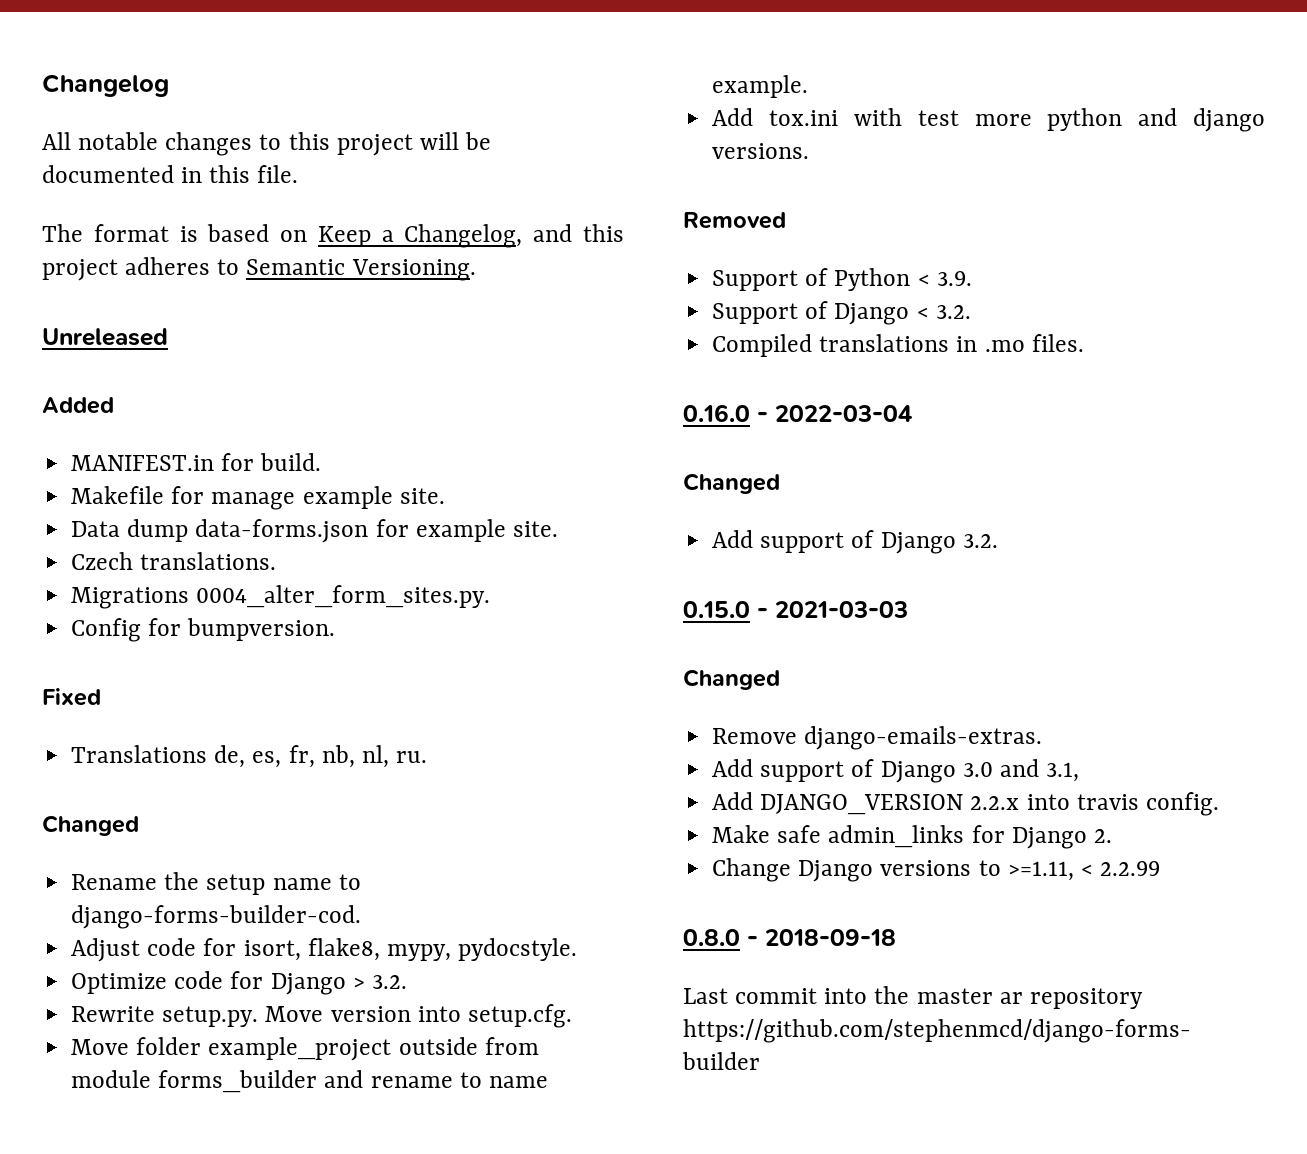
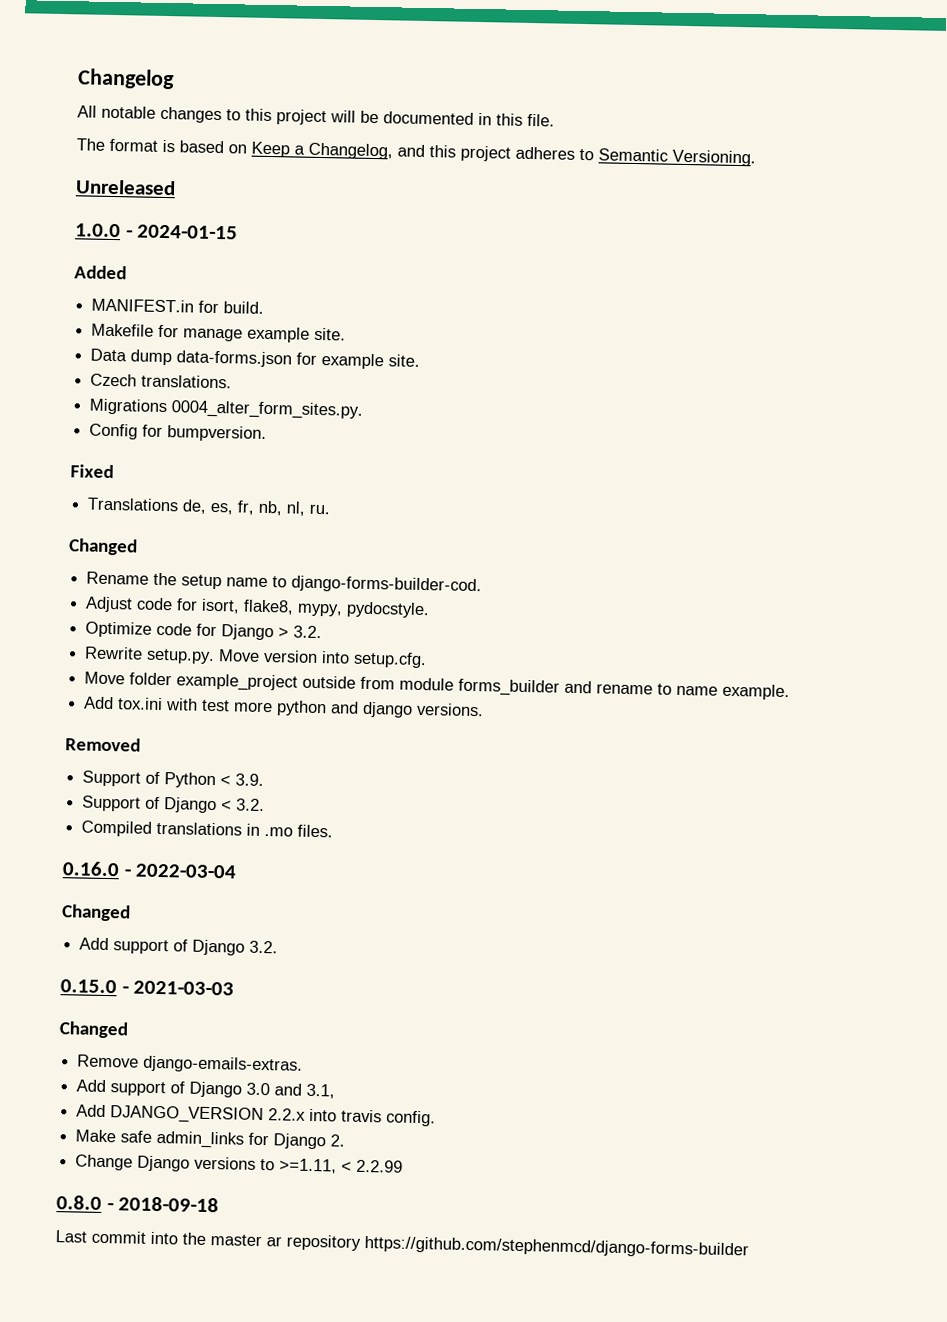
+ 1.0.0 - 2024-01-15

